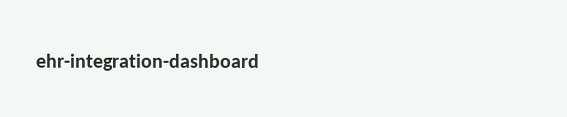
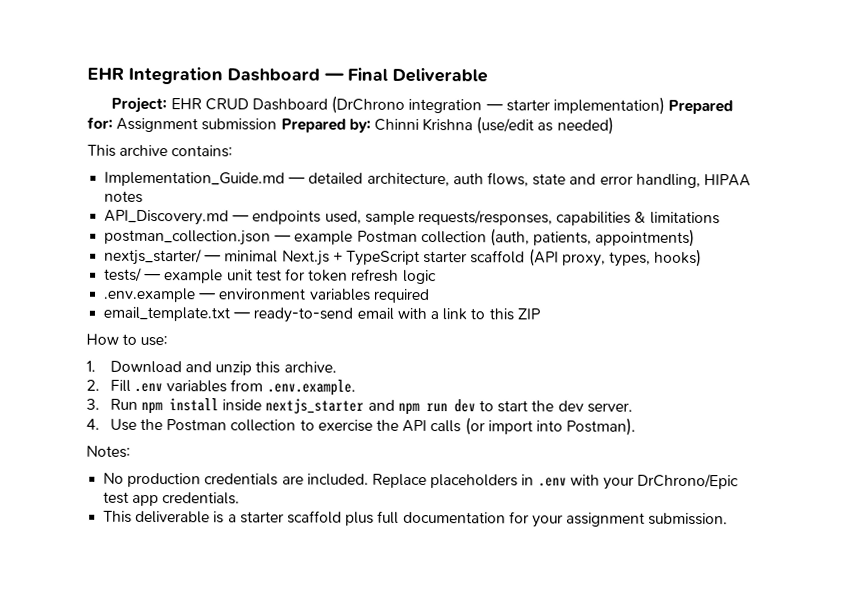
- ehr-integration-dashboard
+ EHR Integration Dashboard — Final Deliverable
+ Project: EHR CRUD Dashboard (DrChrono integration — starter implementation) Prepared for: Assignment submission Prepared by: Chinni Krishna (use/edit as needed)
+ This archive contains:
+ Implementation_Guide.md — detailed architecture, auth flows, state and error handling, HIPAA notes
+ API_Discovery.md — endpoints used, sample requests/responses, capabilities & limitations
+ postman_collection.json — example Postman collection (auth, patients, appointments)
+ nextjs_starter/ — minimal Next.js + TypeScript starter scaffold (API proxy, types, hooks)
+ tests/ — example unit test for token refresh logic
+ .env.example — environment variables required
+ email_template.txt — ready-to-send email with a link to this ZIP
+ How to use:
+ 1. Download and unzip this archive.
+ 2. Fill .env variables from .env.example.
+ 3. Run npm install inside nextjs_starter and npm run dev to start the dev server.
+ 4. Use the Postman collection to exercise the API calls (or import into Postman).
+ Notes:
+ No production credentials are included. Replace placeholders in .env with your DrChrono/Epic test app credentials.
+ This deliverable is a starter scaffold plus full documentation for your assignment submission.

